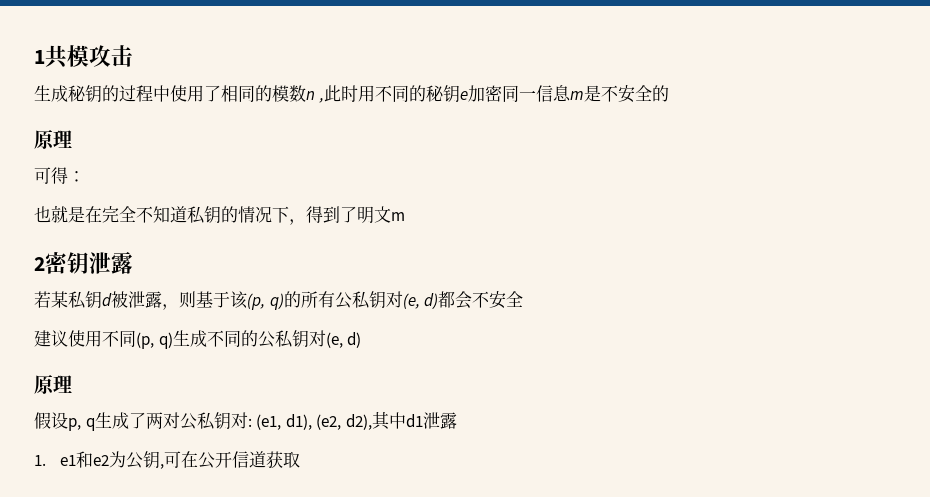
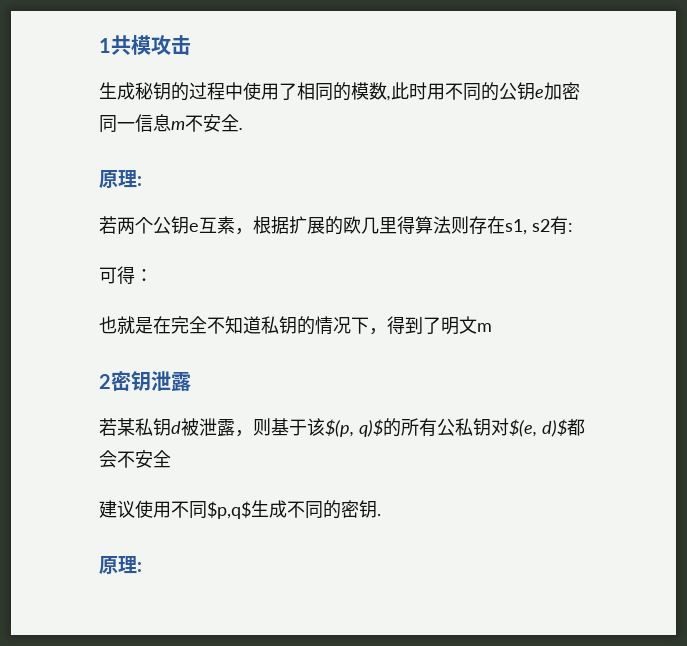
- 生成秘钥的过程中使用了相同的模数n ,此时用不同的秘钥e加密同一信息m是不安全的
- 原理
+ 生成秘钥的过程中使用了相同的模数,此时用不同的公钥e加密同一信息m不安全.
+ 原理:
+ 若两个公钥e互素，根据扩展的欧几里得算法则存在s1, s2有:
- 若某私钥d被泄露，则基于该(p, q)的所有公私钥对(e, d)都会不安全
+ 若某私钥d被泄露，则基于该$(p, q)$的所有公私钥对$(e, d)$都会不安全
- 建议使用不同(p, q)生成不同的公私钥对(e, d)
- 原理
- 假设p, q生成了两对公私钥对: (e1, d1), (e2, d2),其中d1泄露
- 1. e1和e2为公钥,可在公开信道获取
+ 建议使用不同$p,q$生成不同的密钥.
+ 原理:

